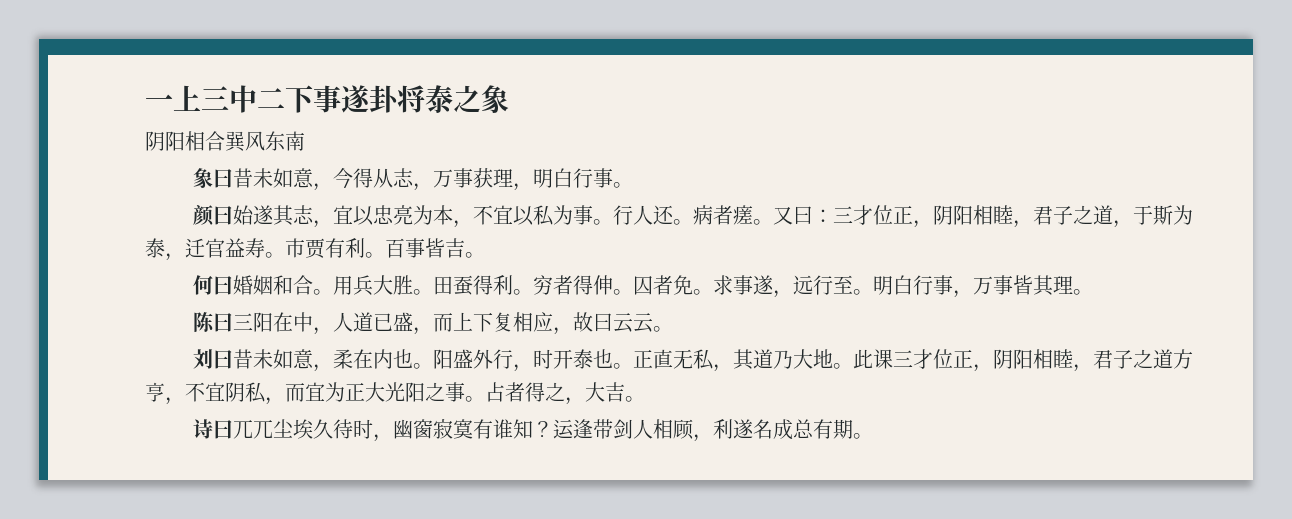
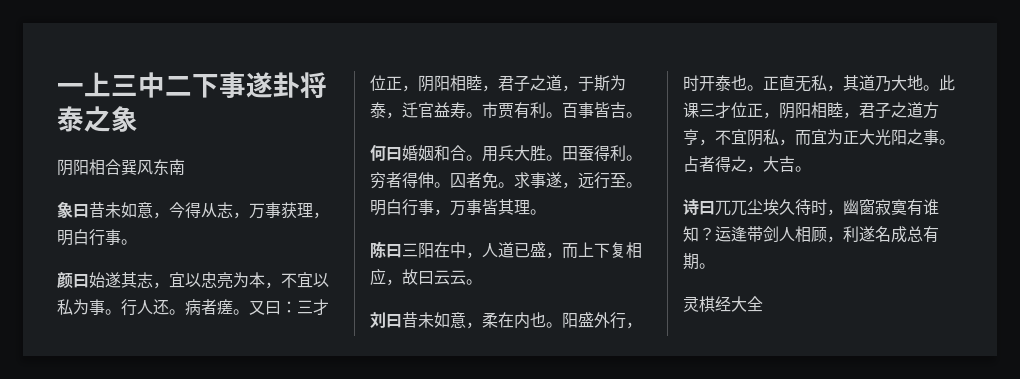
+ 灵棋经大全

